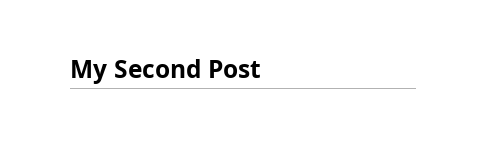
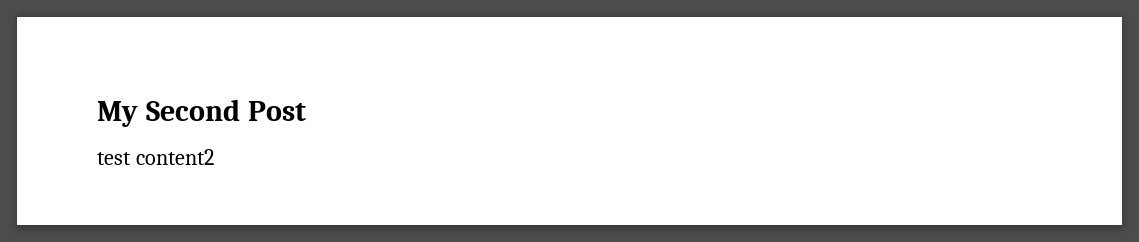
+ test content2

